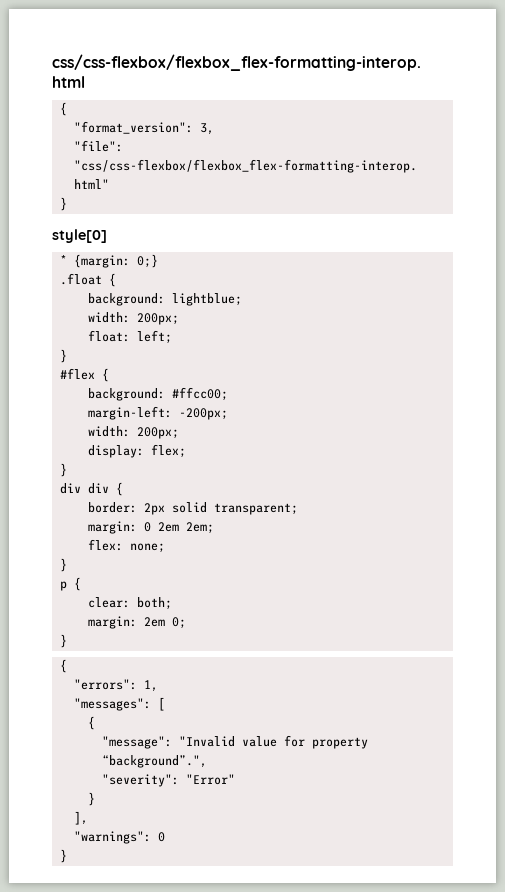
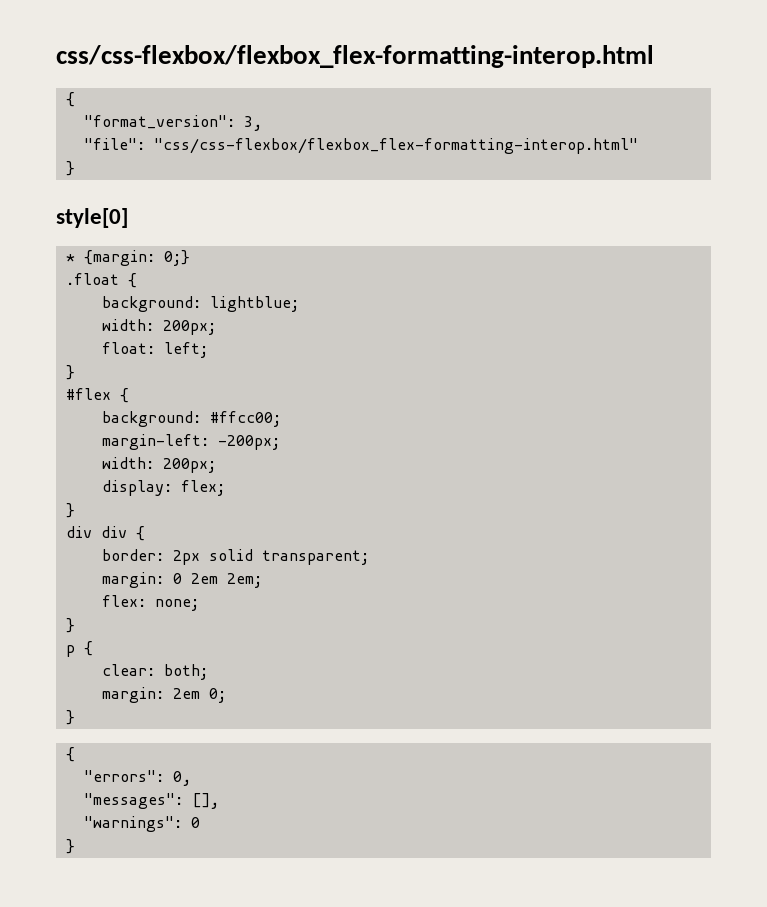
- "errors": 1,
+ "errors": 0,
- "messages": [
- {
- "message": "Invalid value for property “background”.",
- "severity": "Error"
- }
- ],
+ "messages": [],

